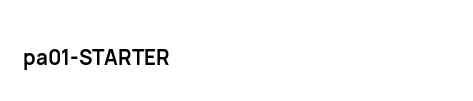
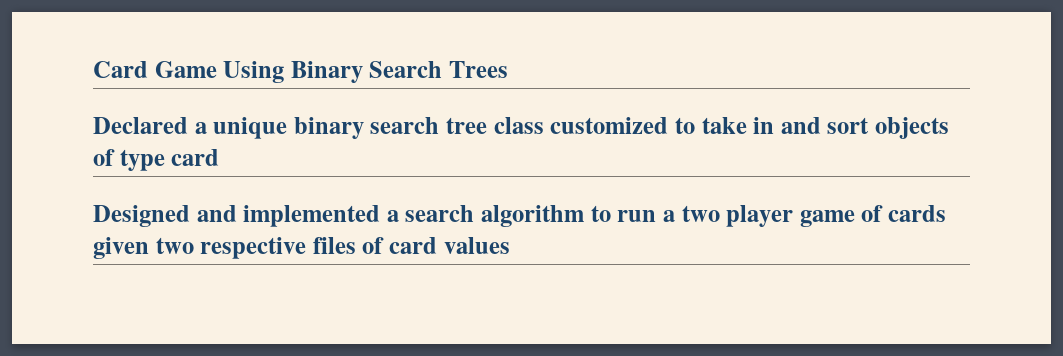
- pa01-STARTER
+ Card Game Using Binary Search Trees
+ Declared a unique binary search tree class customized to take in and sort objects of type card
+ Designed and implemented a search algorithm to run a two player game of cards given two respective files of card values

